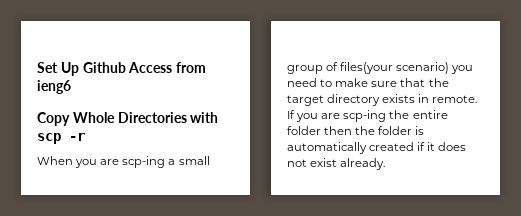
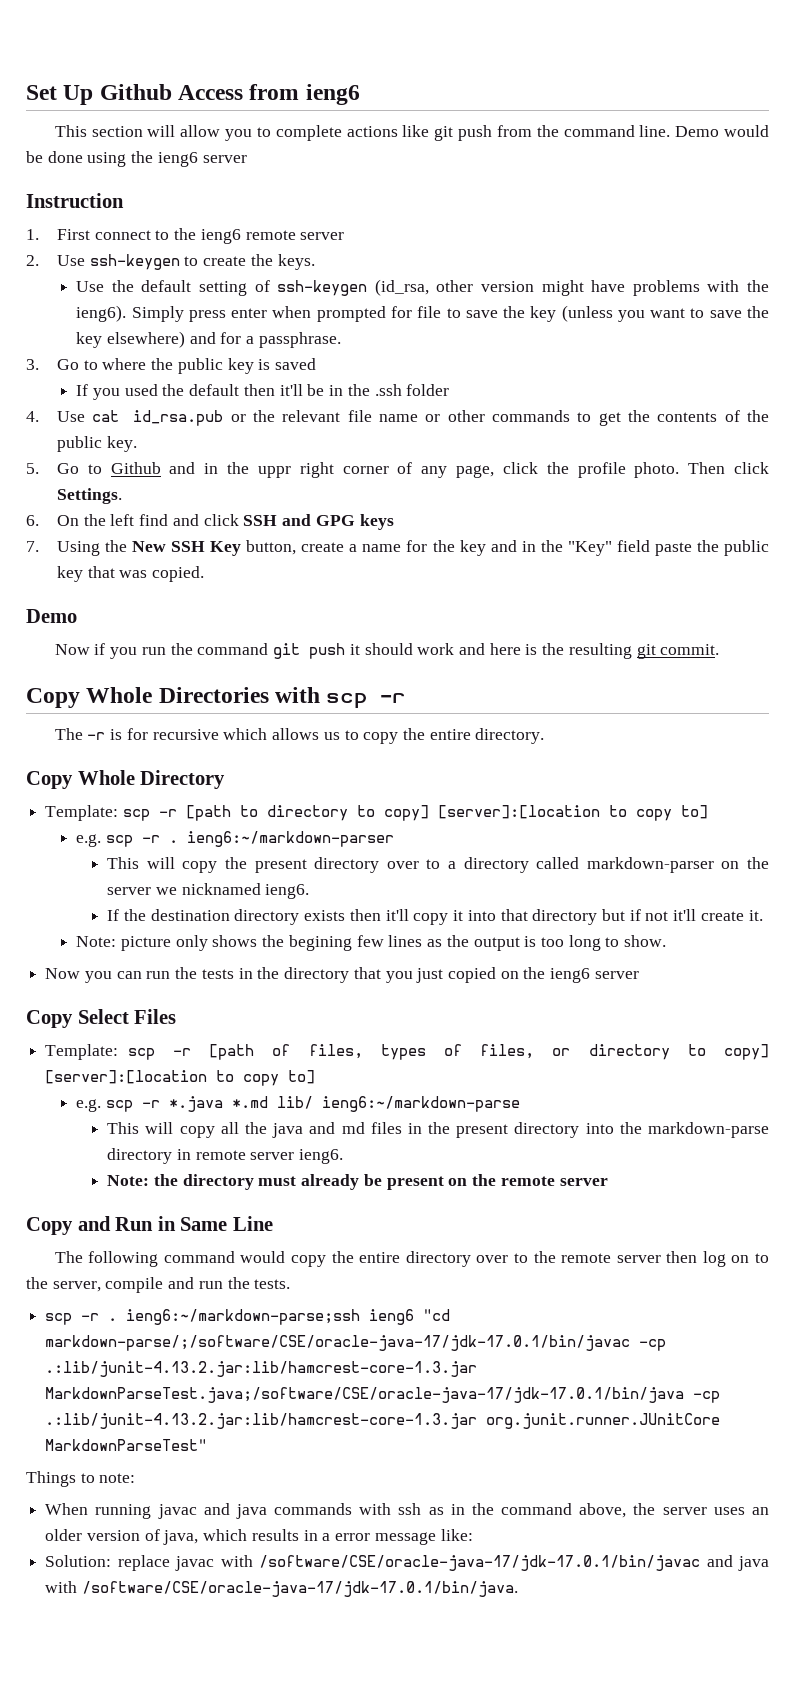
+ This section will allow you to complete actions like git push from the command line. Demo would be done using the ieng6 server
+ Instruction
+ 1. First connect to the ieng6 remote server
+ 2. Use ssh-keygen to create the keys.
+ Use the default setting of ssh-keygen (id_rsa, other version might have problems with the ieng6). Simply press enter when prompted for file to save the key (unless you want to save the key elsewhere) and for a passphrase.
+ 3. Go to where the public key is saved
+ If you used the default then it'll be in the .ssh folder
+ 4. Use cat id_rsa.pub or the relevant file name or other commands to get the contents of the public key.
+ 5. Go to Github and in the uppr right corner of any page, click the profile photo. Then click Settings.
+ 6. On the left find and click SSH and GPG keys
+ 7. Using the New SSH Key button, create a name for the key and in the "Key" field paste the public key that was copied.
+ Demo
+ Now if you run the command git push it should work and here is the resulting git commit.
- When you are scp-ing a small group of files(your scenario) you need to make sure that the target directory exists in remote. If you are scp-ing the entire folder then the folder is automatically created if it does not exist already.
+ The -r is for recursive which allows us to copy the entire directory.
+ Copy Whole Directory
+ Template: scp -r [path to directory to copy] [server]:[location to copy to]
+ e.g. scp -r . ieng6:~/markdown-parser
+ This will copy the present directory over to a directory called markdown-parser on the server we nicknamed ieng6.
+ If the destination directory exists then it'll copy it into that directory but if not it'll create it.
+ Note: picture only shows the begining few lines as the output is too long to show.
+ Now you can run the tests in the directory that you just copied on the ieng6 server
+ Copy Select Files
+ Template: scp -r [path of files, types of files, or directory to copy] [server]:[location to copy to]
+ e.g. scp -r *.java *.md lib/ ieng6:~/markdown-parse
+ This will copy all the java and md files in the present directory into the markdown-parse directory in remote server ieng6.
+ Note: the directory must already be present on the remote server
+ Copy and Run in Same Line
+ The following command would copy the entire directory over to the remote server then log on to the server, compile and run the tests.
+ scp -r . ieng6:~/markdown-parse;ssh ieng6 "cd markdown-parse/;/software/CSE/oracle-java-17/jdk-17.0.1/bin/javac -cp .:lib/junit-4.13.2.jar:lib/hamcrest-core-1.3.jar MarkdownParseTest.java;/software/CSE/oracle-java-17/jdk-17.0.1/bin/java -cp .:lib/junit-4.13.2.jar:lib/hamcrest-core-1.3.jar org.junit.runner.JUnitCore MarkdownParseTest"
+ Things to note:
+ When running javac and java commands with ssh as in the command above, the server uses an older version of java, which results in a error message like:
+ Solution: replace javac with /software/CSE/oracle-java-17/jdk-17.0.1/bin/javac and java with /software/CSE/oracle-java-17/jdk-17.0.1/bin/java.

